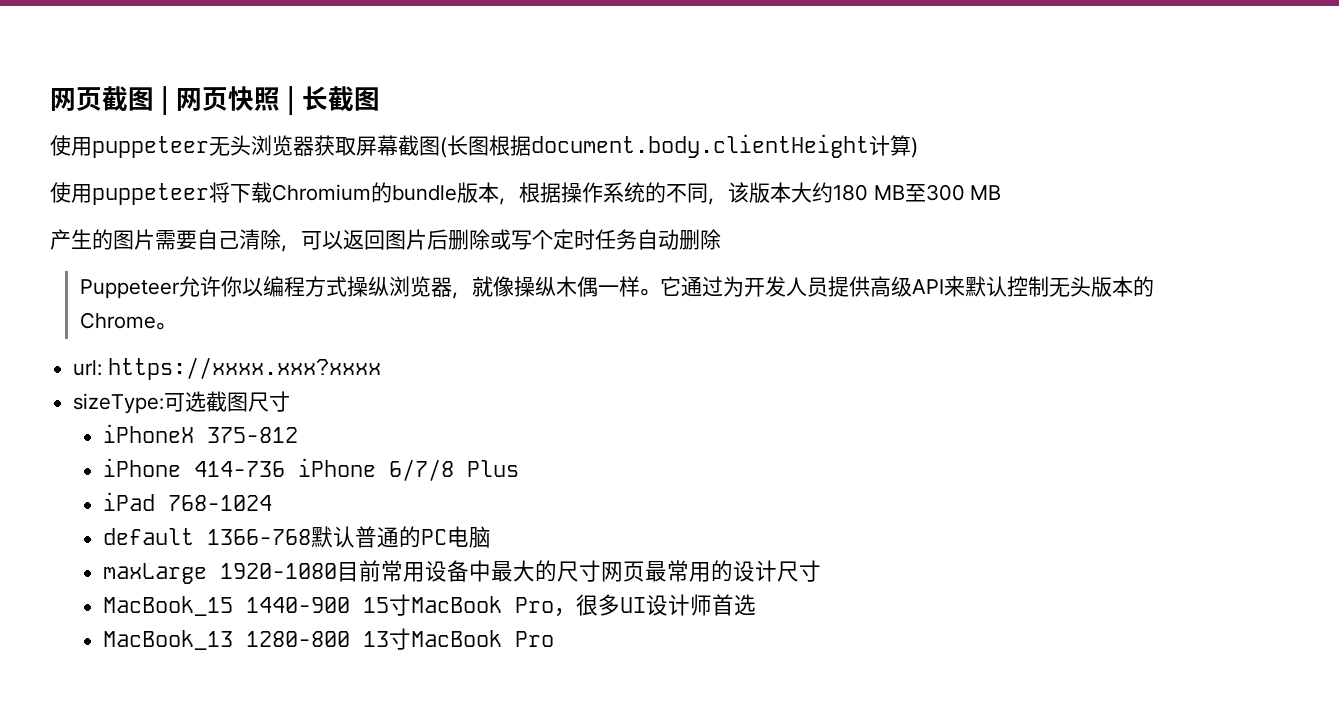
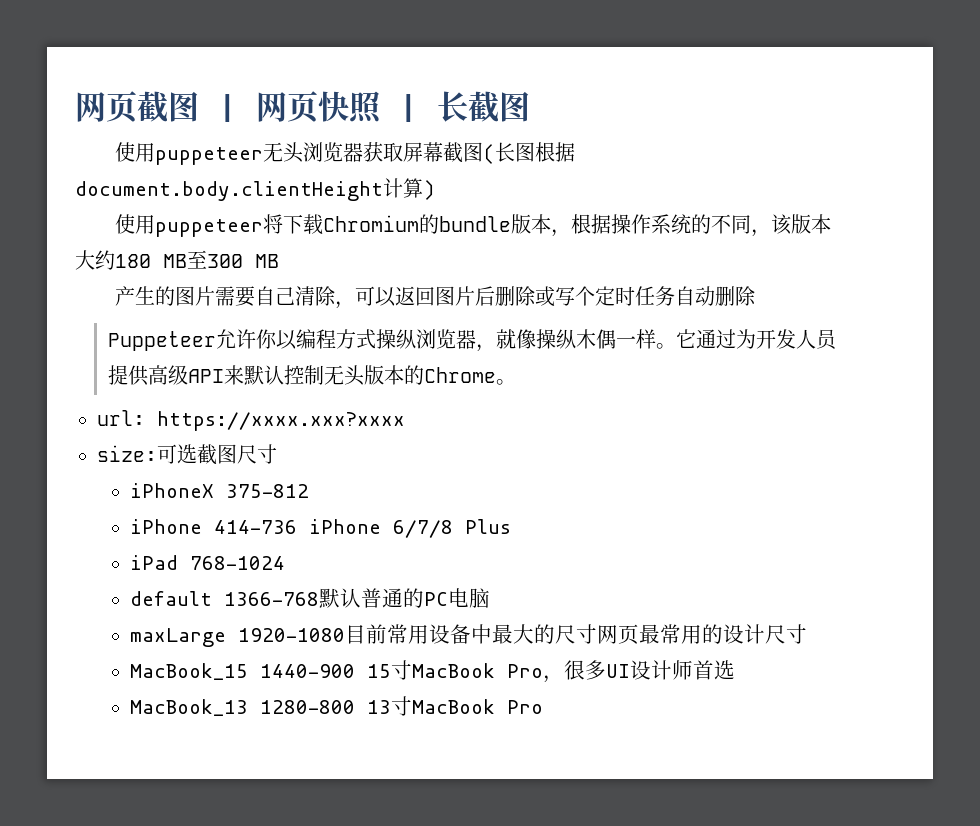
- sizeType:可选截图尺寸
+ size:可选截图尺寸

